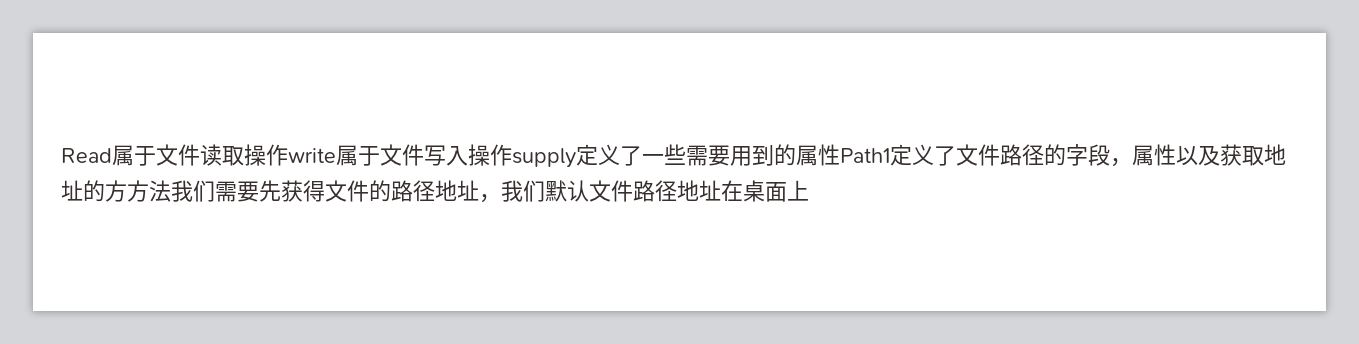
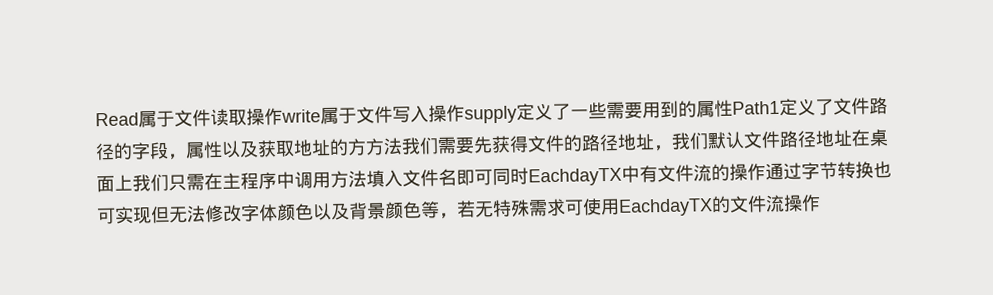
- Read属于文件读取操作write属于文件写入操作supply定义了一些需要用到的属性Path1定义了文件路径的字段，属性以及获取地址的方方法我们需要先获得文件的路径地址，我们默认文件路径地址在桌面上
+ Read属于文件读取操作write属于文件写入操作supply定义了一些需要用到的属性Path1定义了文件路径的字段，属性以及获取地址的方方法我们需要先获得文件的路径地址，我们默认文件路径地址在桌面上我们只需在主程序中调用方法填入文件名即可同时EachdayTX中有文件流的操作通过字节转换也可实现但无法修改字体颜色以及背景颜色等，若无特殊需求可使用EachdayTX的文件流操作

